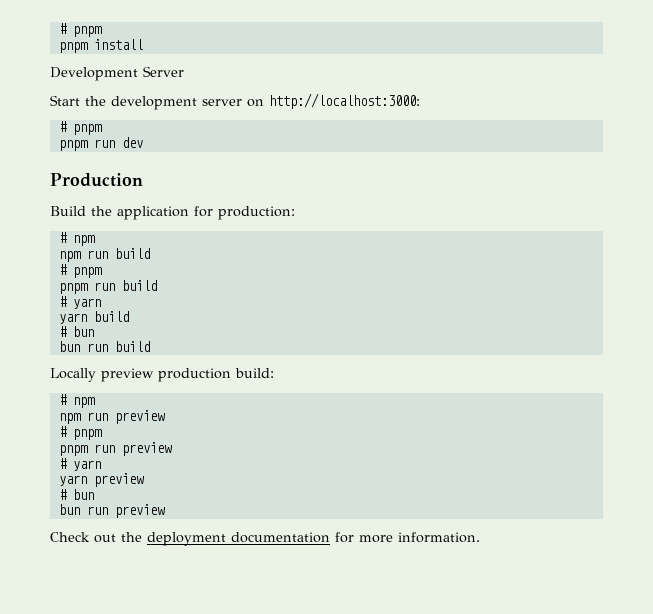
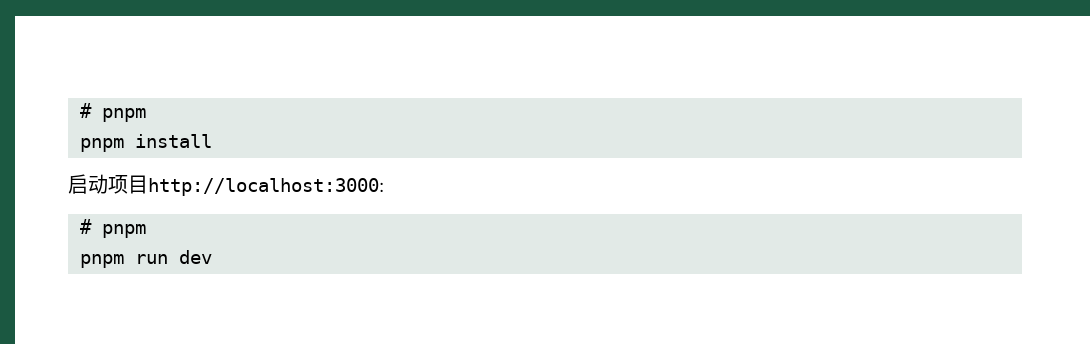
- Development Server
- Start the development server on http://localhost:3000:
+ 启动项目http://localhost:3000:
- Production
- Build the application for production:
- # npm
- npm run build
- # pnpm
- pnpm run build
- # yarn
- yarn build
- # bun
- bun run build
- Locally preview production build:
- # npm
- npm run preview
- # pnpm
- pnpm run preview
- # yarn
- yarn preview
- # bun
- bun run preview
- Check out the deployment documentation for more information.

